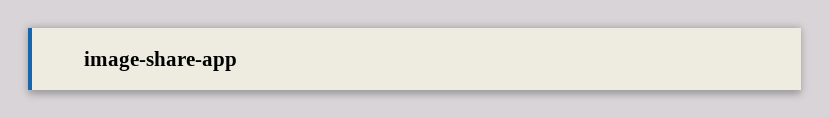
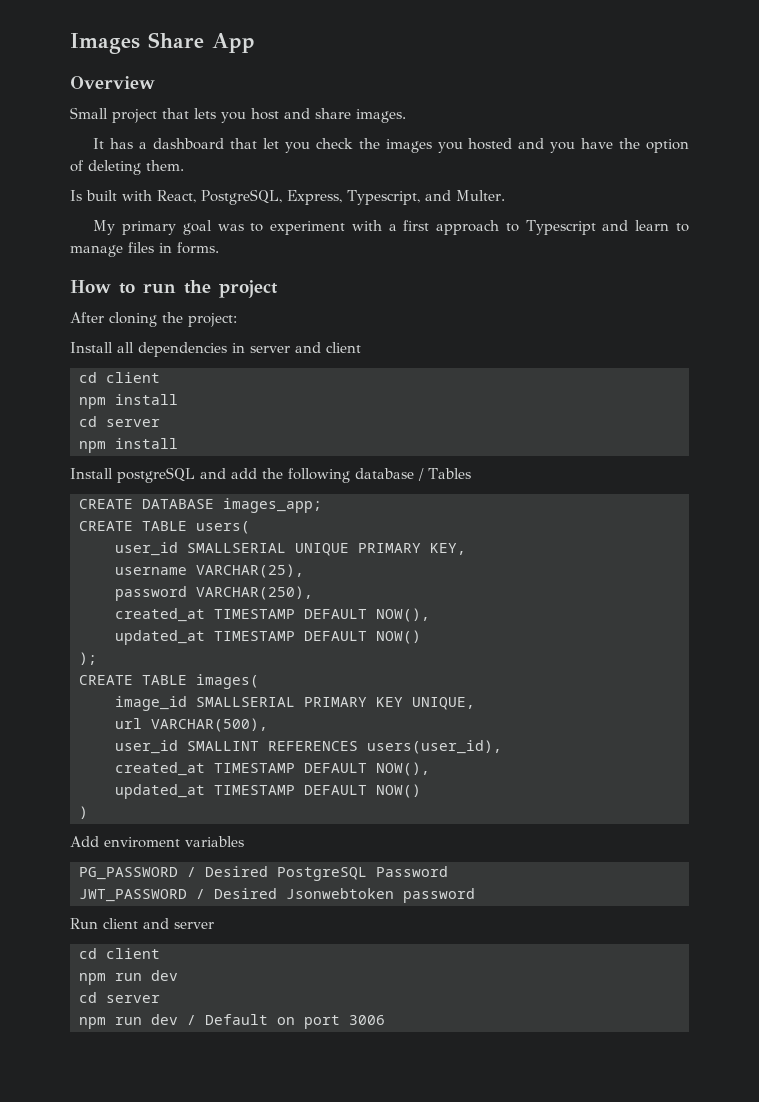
- image-share-app
+ Images Share App
+ Overview
+ Small project that lets you host and share images.
+ It has a dashboard that let you check the images you hosted and you have the option of deleting them.
+ Is built with React, PostgreSQL, Express, Typescript, and Multer.
+ My primary goal was to experiment with a first approach to Typescript and learn to manage files in forms.
+ How to run the project
+ After cloning the project:
+ Install all dependencies in server and client
+ cd client
+ npm install
+ cd server
+ npm install
+ Install postgreSQL and add the following database / Tables
+ CREATE DATABASE images_app;
+ CREATE TABLE users(
+ user_id SMALLSERIAL UNIQUE PRIMARY KEY,
+ username VARCHAR(25),
+ password VARCHAR(250),
+ created_at TIMESTAMP DEFAULT NOW(),
+ updated_at TIMESTAMP DEFAULT NOW()
+ );
+ CREATE TABLE images(
+ image_id SMALLSERIAL PRIMARY KEY UNIQUE,
+ url VARCHAR(500),
+ user_id SMALLINT REFERENCES users(user_id),
+ created_at TIMESTAMP DEFAULT NOW(),
+ updated_at TIMESTAMP DEFAULT NOW()
+ )
+ Add enviroment variables
+ PG_PASSWORD / Desired PostgreSQL Password
+ JWT_PASSWORD / Desired Jsonwebtoken password
+ Run client and server
+ cd client
+ npm run dev
+ cd server
+ npm run dev / Default on port 3006

